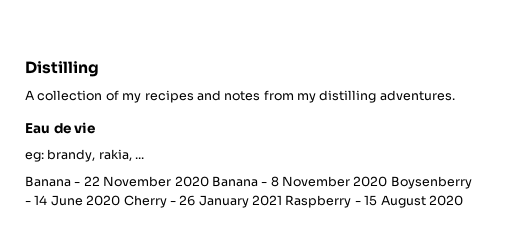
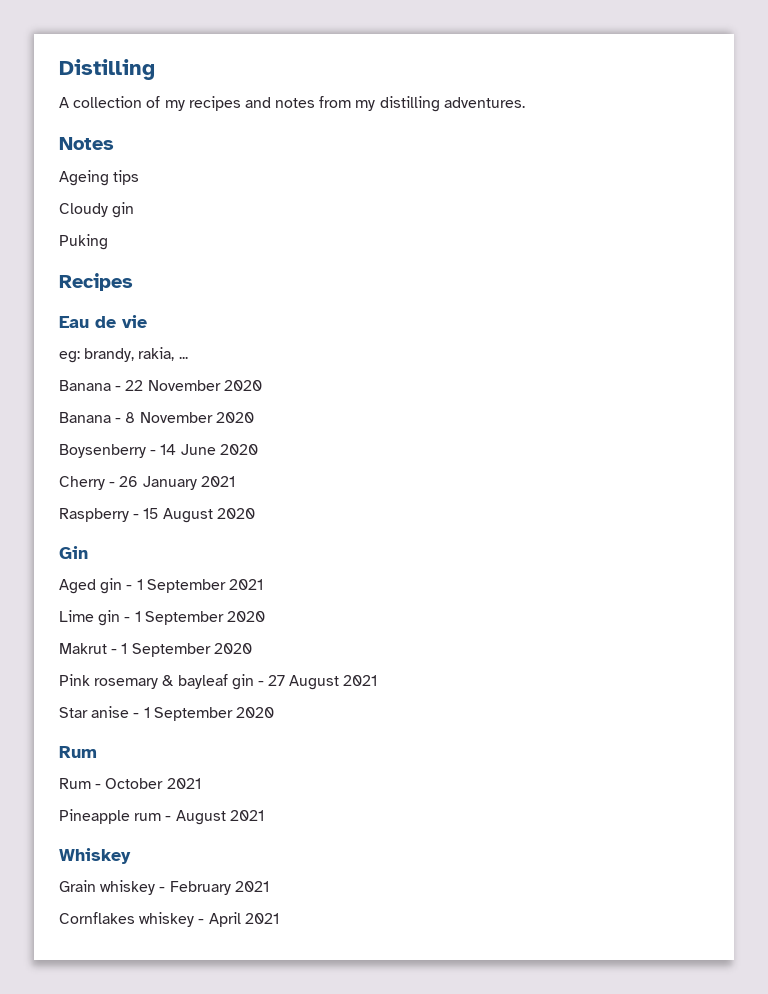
+ Notes
+ Ageing tips
+ Cloudy gin
+ Puking
+ Recipes
- Banana - 22 November 2020 Banana - 8 November 2020 Boysenberry - 14 June 2020 Cherry - 26 January 2021 Raspberry - 15 August 2020
+ Banana - 22 November 2020
+ Banana - 8 November 2020
+ Boysenberry - 14 June 2020
+ Cherry - 26 January 2021
+ Raspberry - 15 August 2020
+ Gin
+ Aged gin - 1 September 2021
+ Lime gin - 1 September 2020
+ Makrut - 1 September 2020
+ Pink rosemary & bayleaf gin - 27 August 2021
+ Star anise - 1 September 2020
+ Rum
+ Rum - October 2021
+ Pineapple rum - August 2021
+ Whiskey
+ Grain whiskey - February 2021
+ Cornflakes whiskey - April 2021

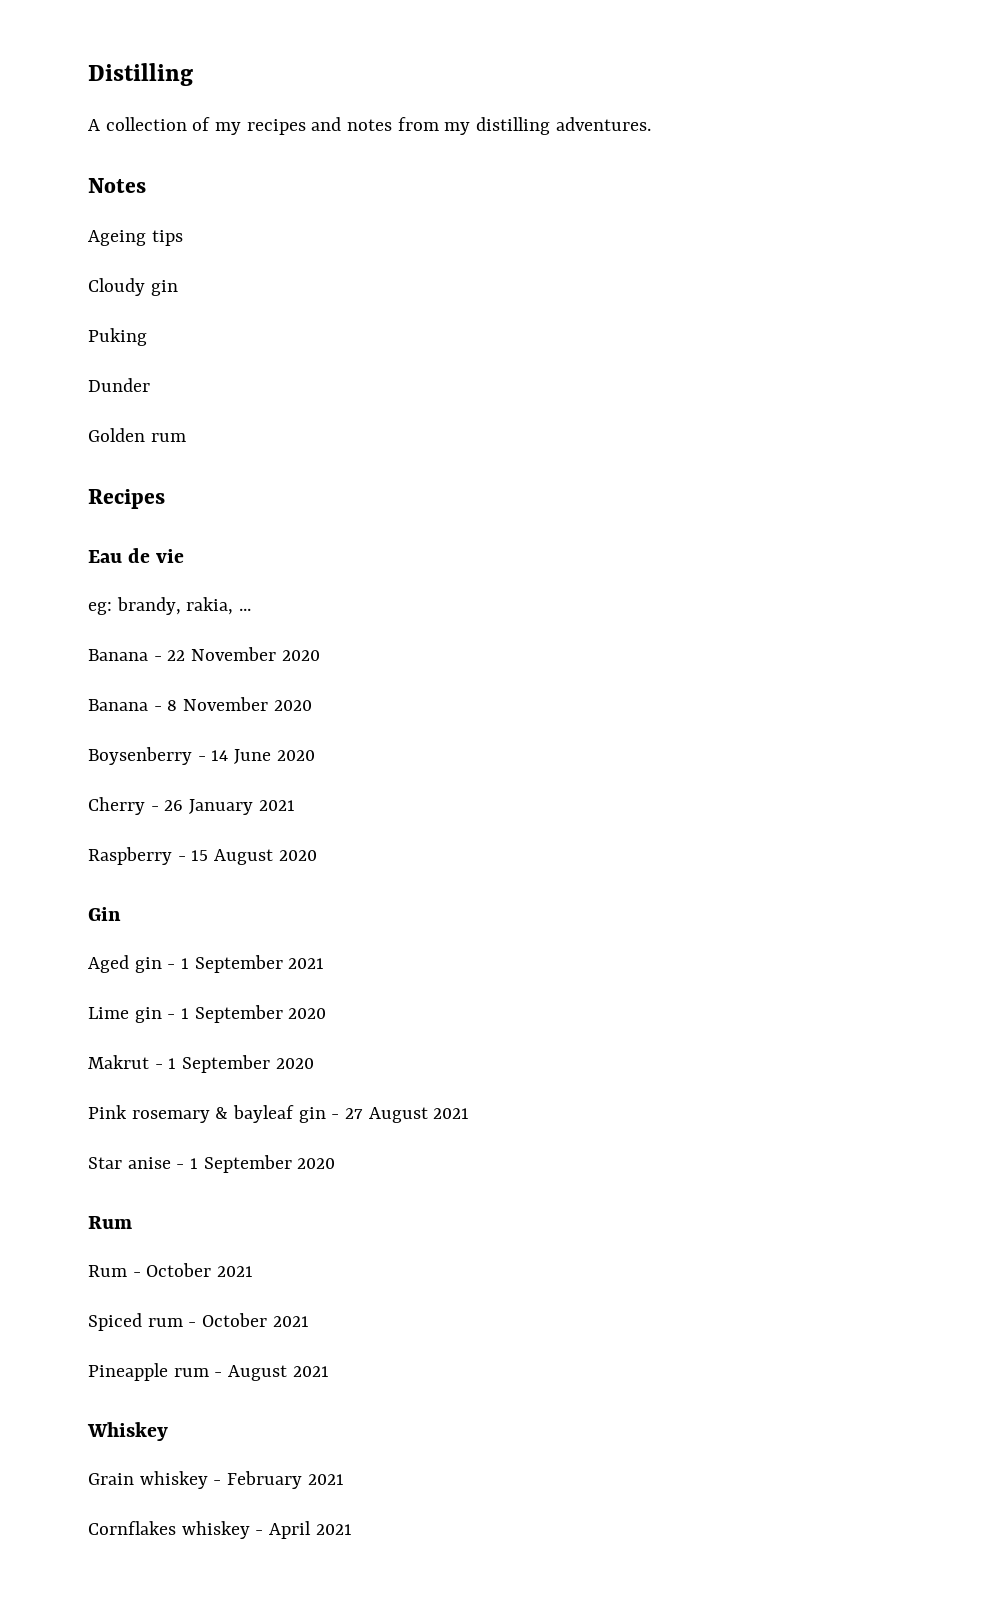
+ Dunder
+ Golden rum
+ Spiced rum - October 2021

